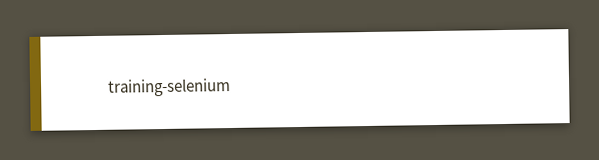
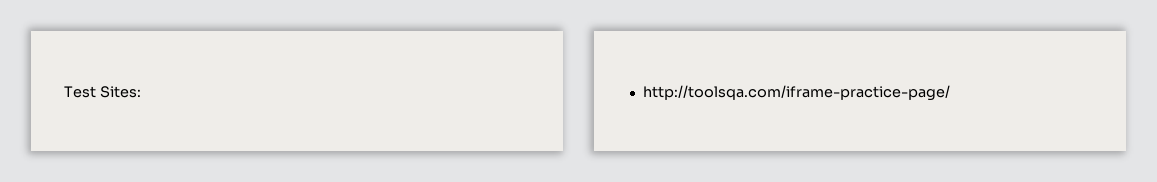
- training-selenium
+ Test Sites:
+ http://toolsqa.com/iframe-practice-page/

